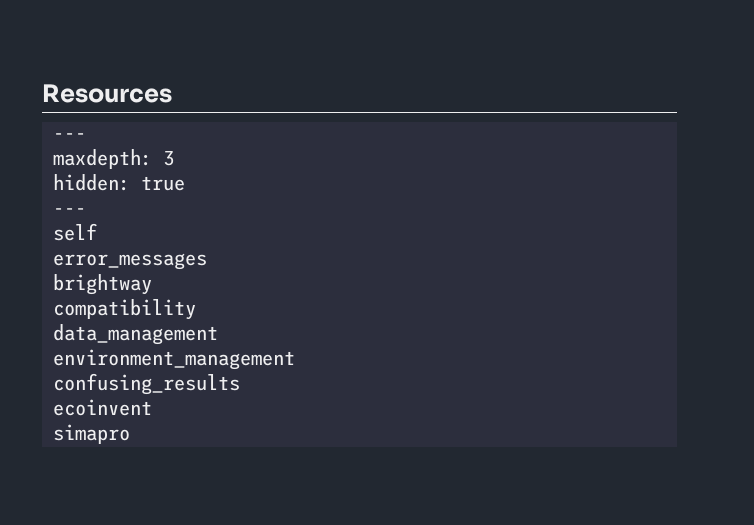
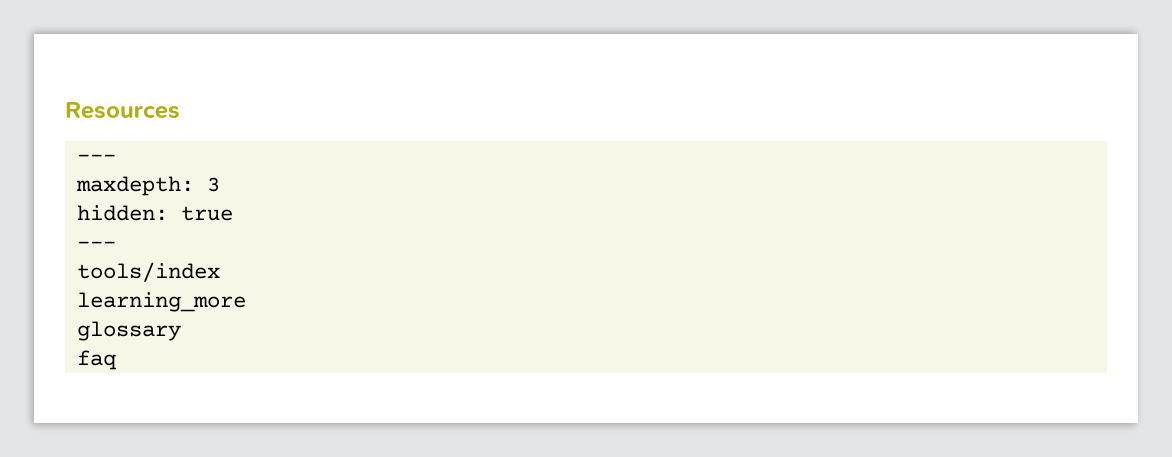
- self
- error_messages
- brightway
- compatibility
- data_management
- environment_management
- confusing_results
- ecoinvent
- simapro
+ tools/index
+ learning_more
+ glossary
+ faq

